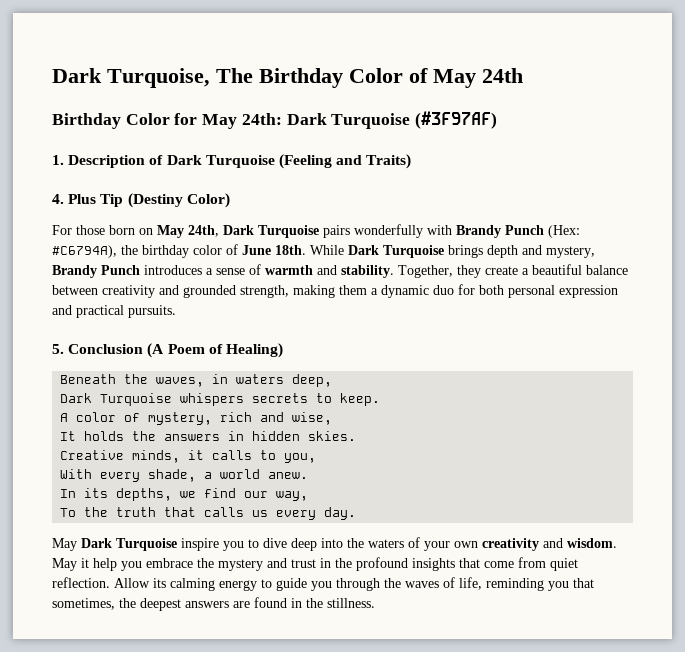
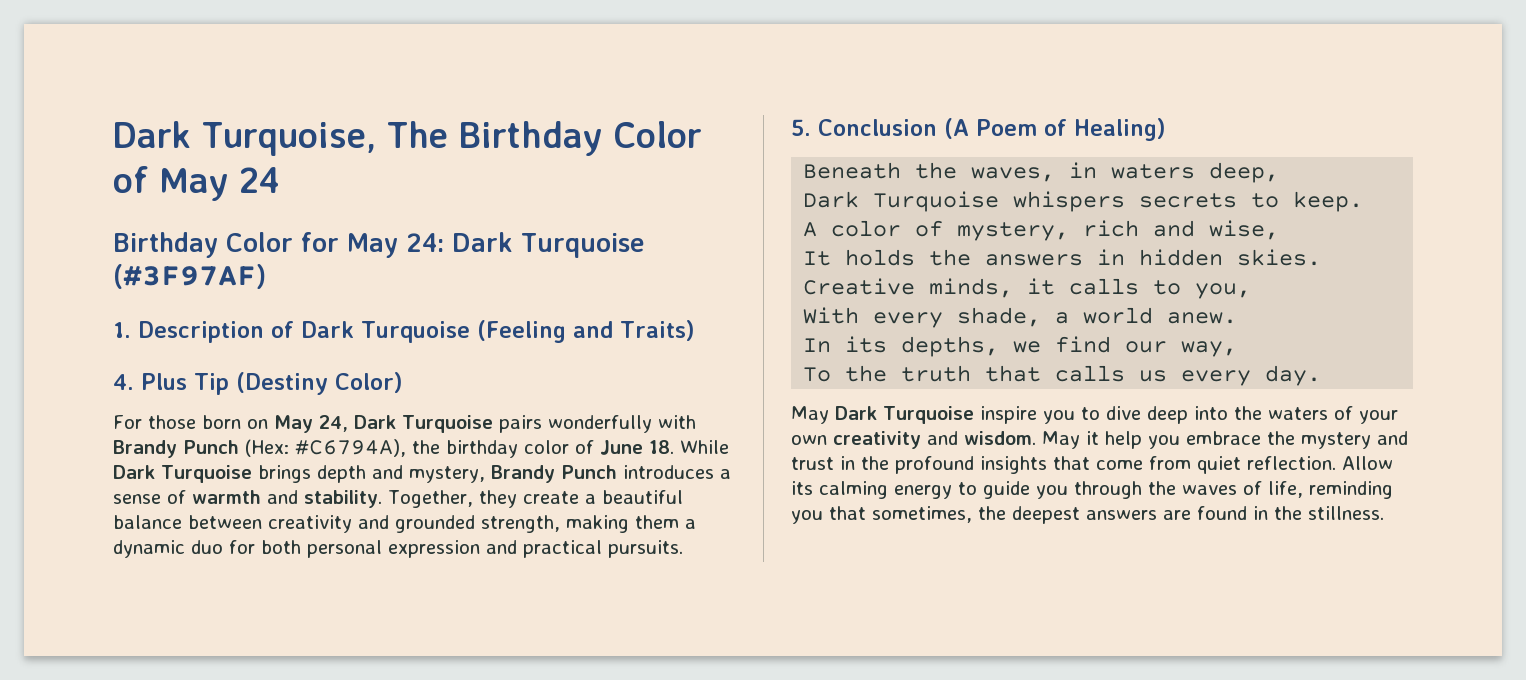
- Dark Turquoise, The Birthday Color of May 24th
+ Dark Turquoise, The Birthday Color of May 24
- Birthday Color for May 24th: Dark Turquoise (#3F97AF)
+ Birthday Color for May 24: Dark Turquoise (#3F97AF)
- For those born on May 24th, Dark Turquoise pairs wonderfully with Brandy Punch (Hex: #C6794A), the birthday color of June 18th. While Dark Turquoise brings depth and mystery, Brandy Punch introduces a sense of warmth and stability.
+ For those born on May 24, Dark Turquoise pairs wonderfully with Brandy Punch (Hex: #C6794A), the birthday color of June 18. While Dark Turquoise brings depth and mystery, Brandy Punch introduces a sense of warmth and stability.

